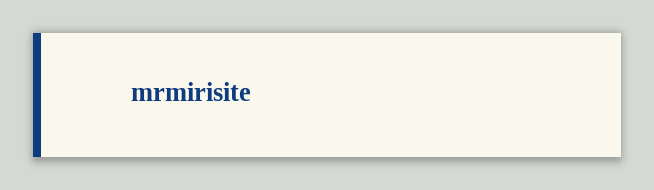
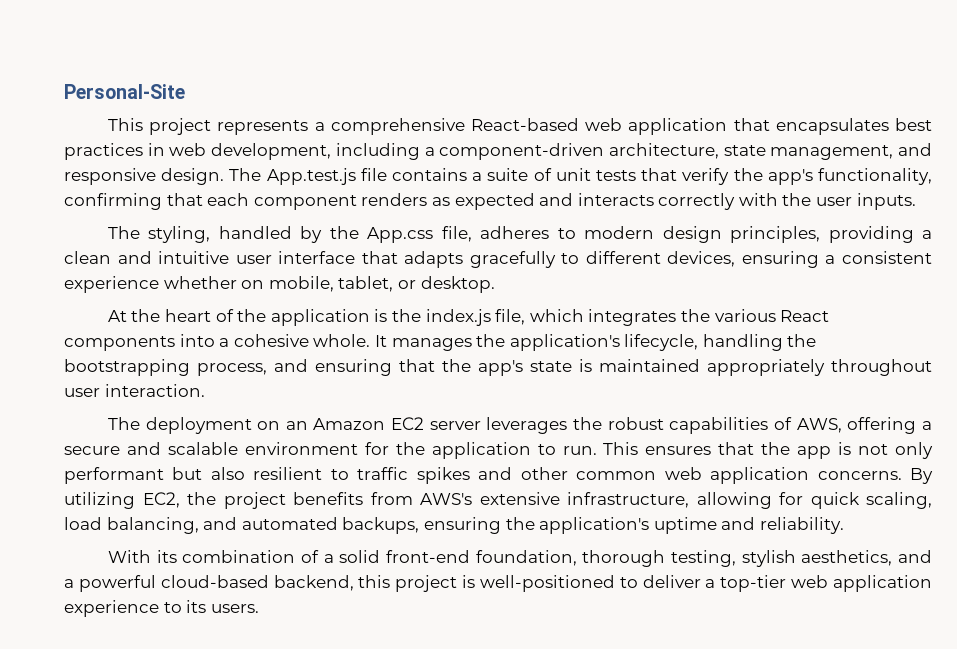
- mrmirisite
+ Personal-Site
+ This project represents a comprehensive React-based web application that encapsulates best practices in web development, including a component-driven architecture, state management, and responsive design. The App.test.js file contains a suite of unit tests that verify the app's functionality, confirming that each component renders as expected and interacts correctly with the user inputs.
+ The styling, handled by the App.css file, adheres to modern design principles, providing a clean and intuitive user interface that adapts gracefully to different devices, ensuring a consistent experience whether on mobile, tablet, or desktop.
+ At the heart of the application is the index.js file, which integrates the various React components into a cohesive whole. It manages the application's lifecycle, handling the bootstrapping process, and ensuring that the app's state is maintained appropriately throughout user interaction.
+ The deployment on an Amazon EC2 server leverages the robust capabilities of AWS, offering a secure and scalable environment for the application to run. This ensures that the app is not only performant but also resilient to traffic spikes and other common web application concerns. By utilizing EC2, the project benefits from AWS's extensive infrastructure, allowing for quick scaling, load balancing, and automated backups, ensuring the application's uptime and reliability.
+ With its combination of a solid front-end foundation, thorough testing, stylish aesthetics, and a powerful cloud-based backend, this project is well-positioned to deliver a top-tier web application experience to its users.

